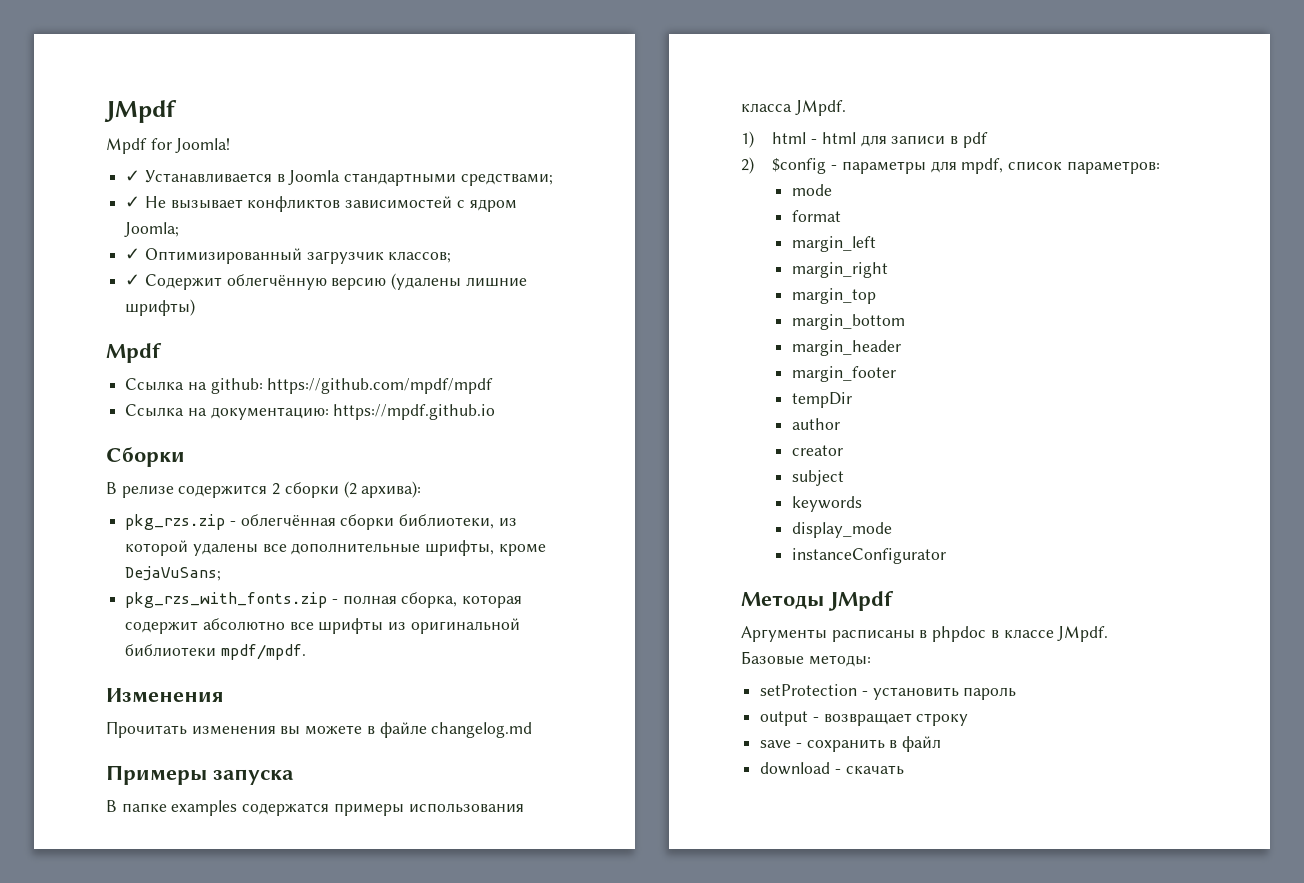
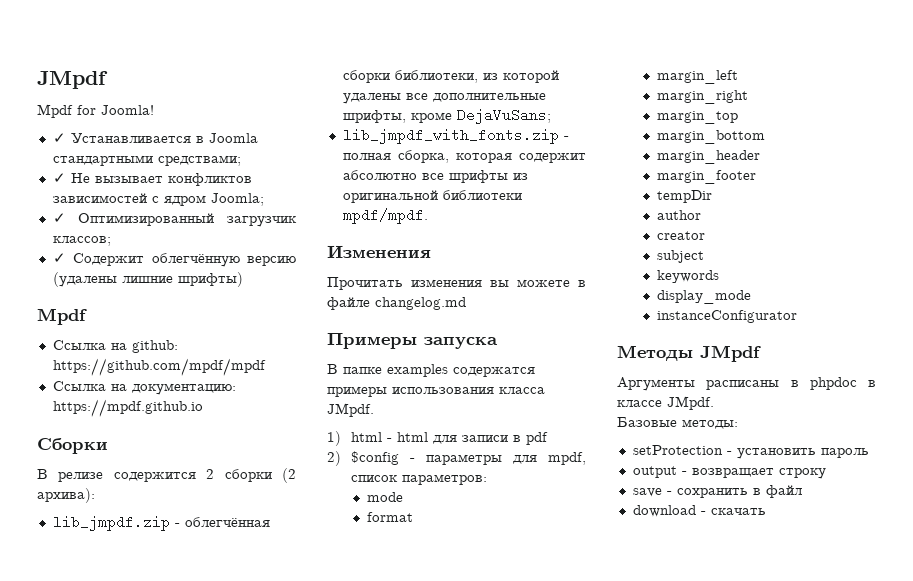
- pkg_rzs.zip - облегчённая сборки библиотеки, из которой удалены все дополнительные шрифты, кроме DejaVuSans;
+ lib_jmpdf.zip - облегчённая сборки библиотеки, из которой удалены все дополнительные шрифты, кроме DejaVuSans;
- pkg_rzs_with_fonts.zip - полная сборка, которая содержит абсолютно все шрифты из оригинальной библиотеки mpdf/mpdf.
+ lib_jmpdf_with_fonts.zip - полная сборка, которая содержит абсолютно все шрифты из оригинальной библиотеки mpdf/mpdf.

